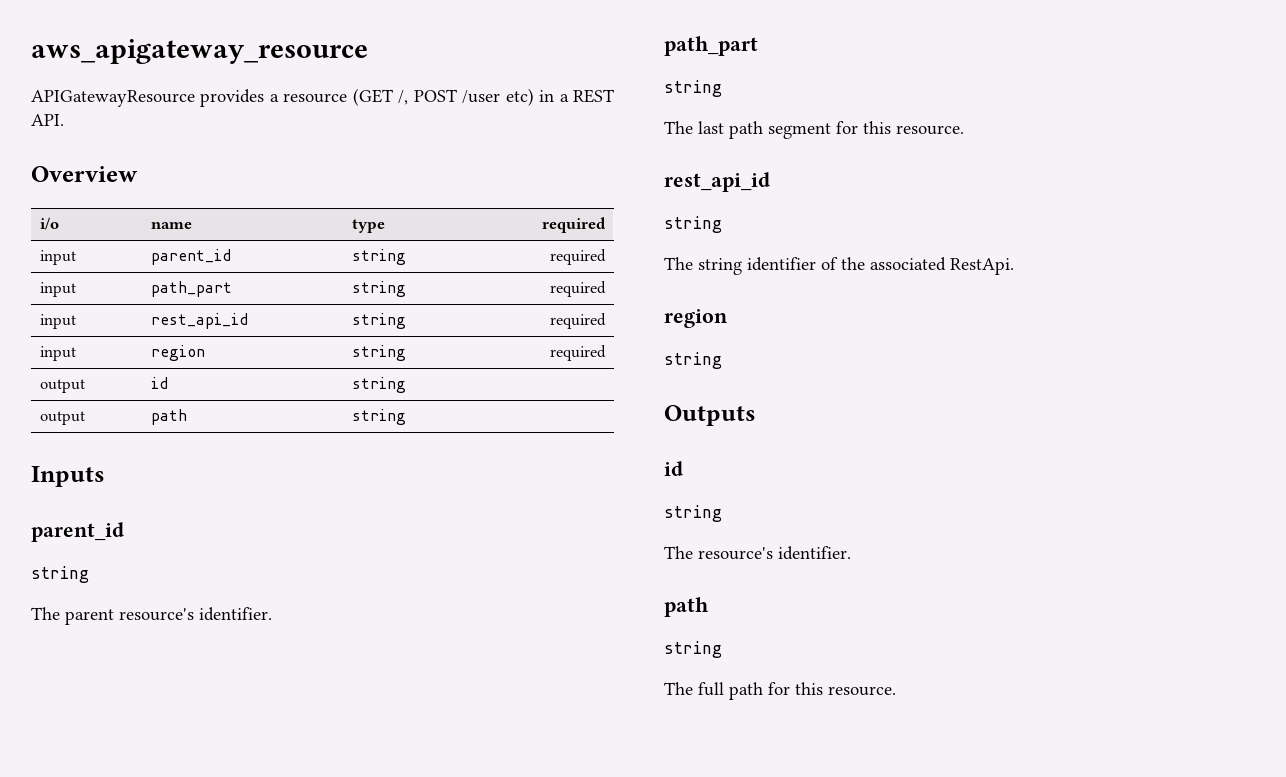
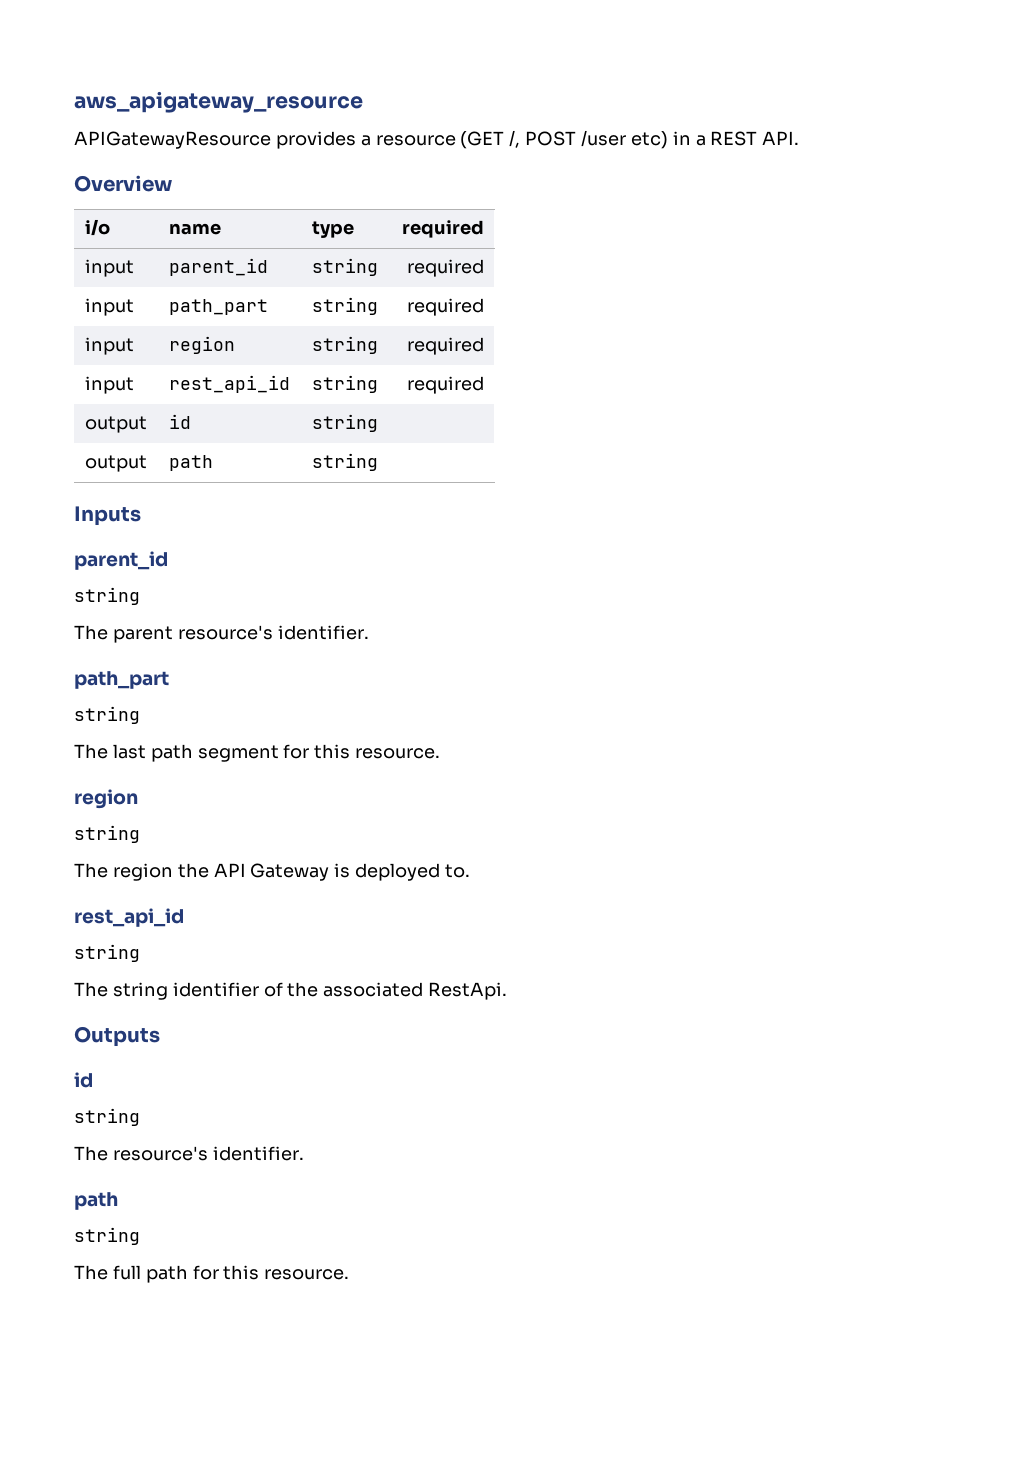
+ input | region | string | required
  input | rest_api_id | string | required
- input | region | string | required
  The last path segment for this resource.
+ region
+ string
+ The region the API Gateway is deployed to.
  The string identifier of the associated RestApi.
- region
- string

